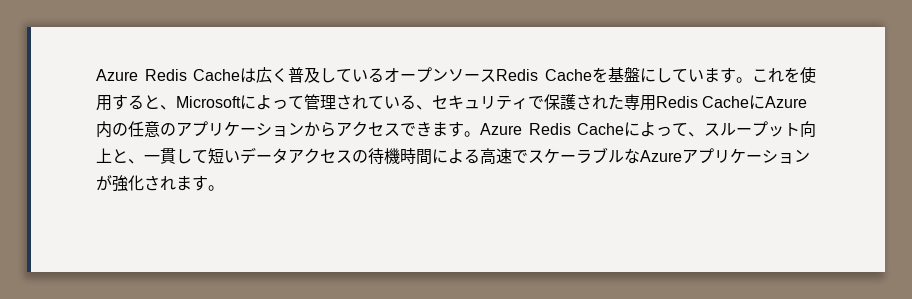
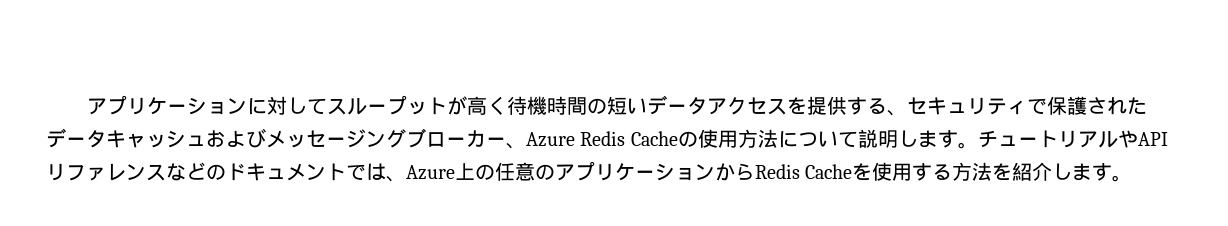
- Azure Redis Cacheは広く普及しているオープンソースRedis Cacheを基盤にしています。これを使用すると、Microsoftによって管理されている、セキュリティで保護された専用Redis CacheにAzure内の任意のアプリケーションからアクセスできます。Azure Redis Cacheによって、スループット向上と、一貫して短いデータアクセスの待機時間による高速でスケーラブルなAzureアプリケーションが強化されます。
+ アプリケーションに対してスループットが高く待機時間の短いデータアクセスを提供する、セキュリティで保護されたデータキャッシュおよびメッセージングブローカー、Azure Redis Cacheの使用方法について説明します。チュートリアルやAPIリファレンスなどのドキュメントでは、Azure上の任意のアプリケーションからRedis Cacheを使用する方法を紹介します。

